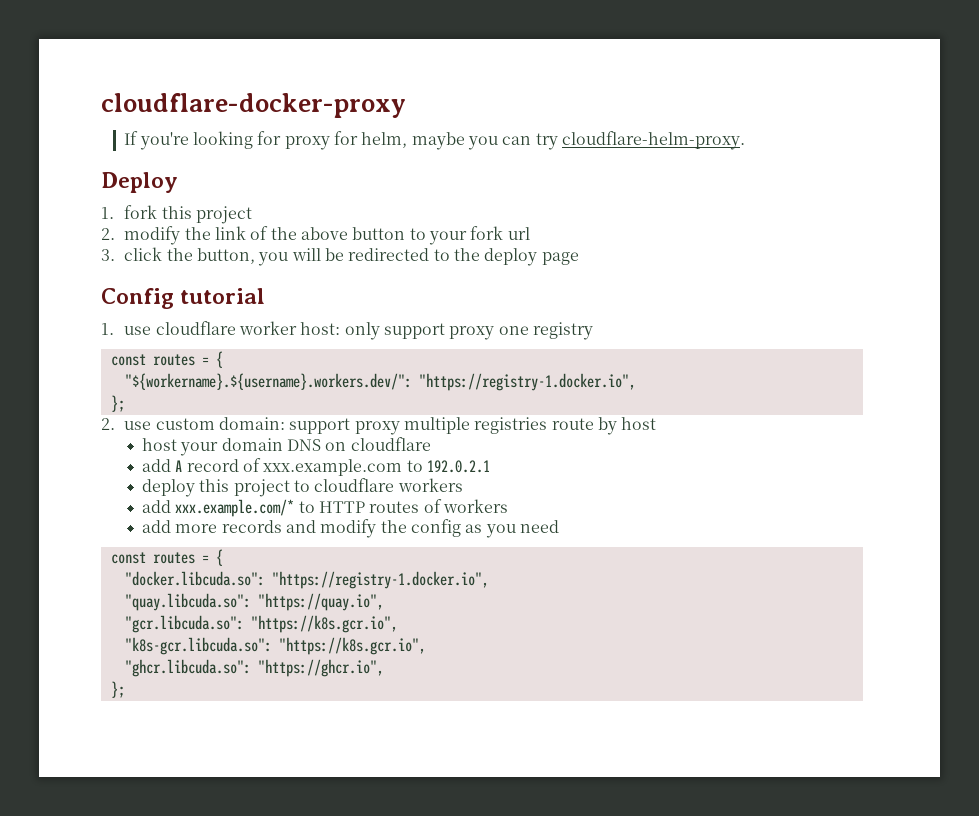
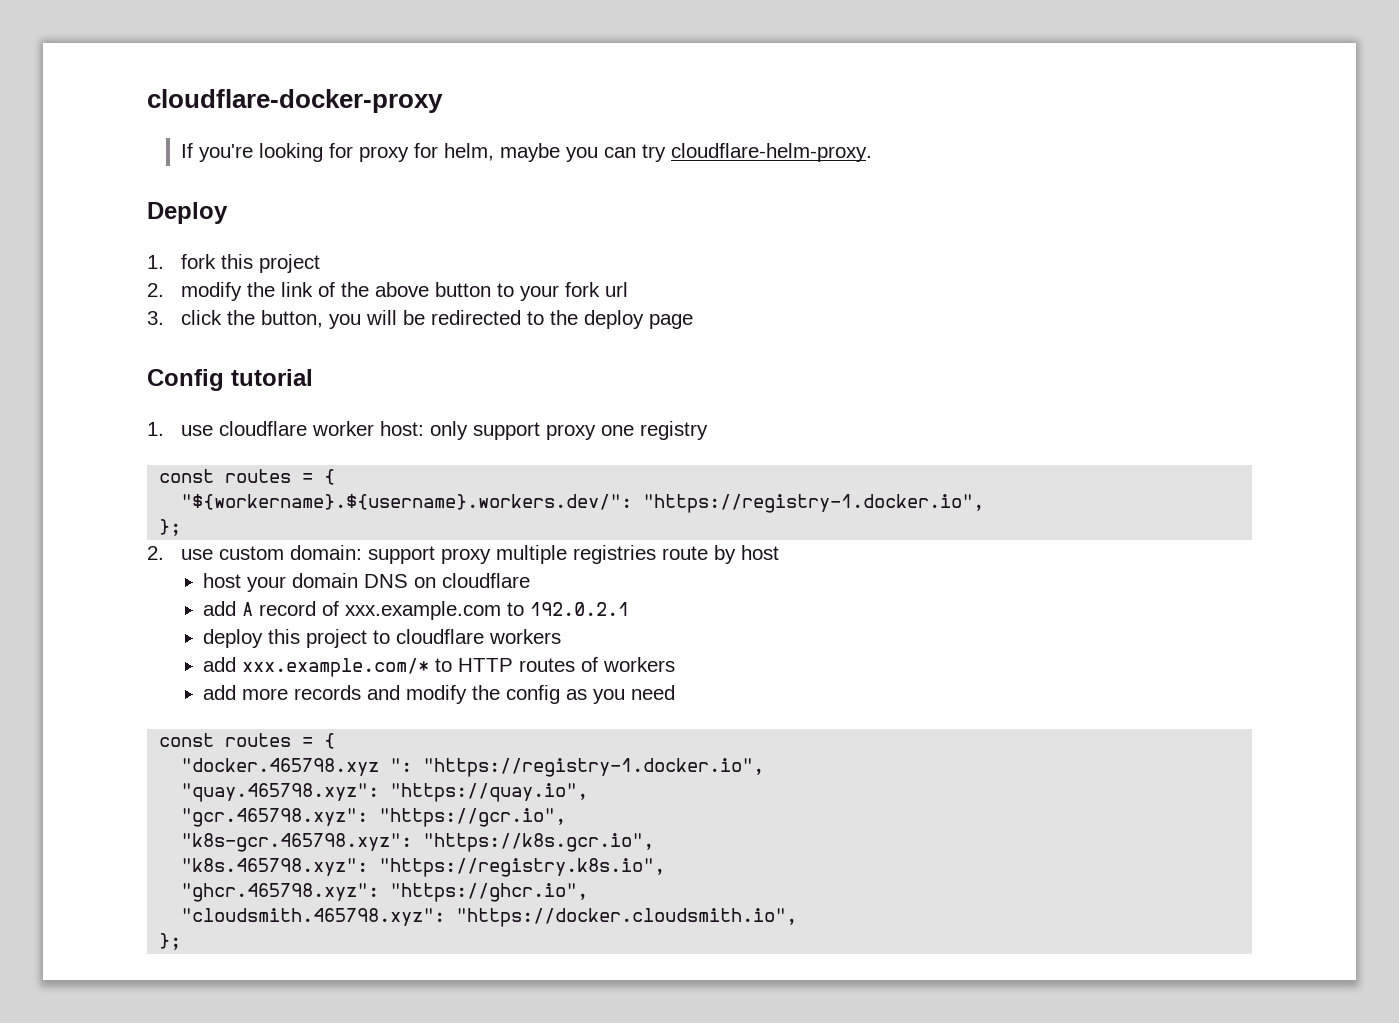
- "docker.libcuda.so": "https://registry-1.docker.io",
- "quay.libcuda.so": "https://quay.io",
+ "docker.465798.xyz ": "https://registry-1.docker.io",
+ "quay.465798.xyz": "https://quay.io",
- "gcr.libcuda.so": "https://k8s.gcr.io",
- "k8s-gcr.libcuda.so": "https://k8s.gcr.io",
- "ghcr.libcuda.so": "https://ghcr.io",
+ "gcr.465798.xyz": "https://gcr.io",
+ "k8s-gcr.465798.xyz": "https://k8s.gcr.io",
+ "k8s.465798.xyz": "https://registry.k8s.io",
+ "ghcr.465798.xyz": "https://ghcr.io",
+ "cloudsmith.465798.xyz": "https://docker.cloudsmith.io",

